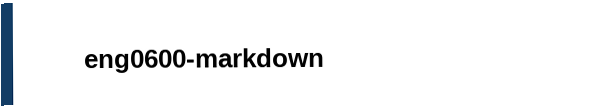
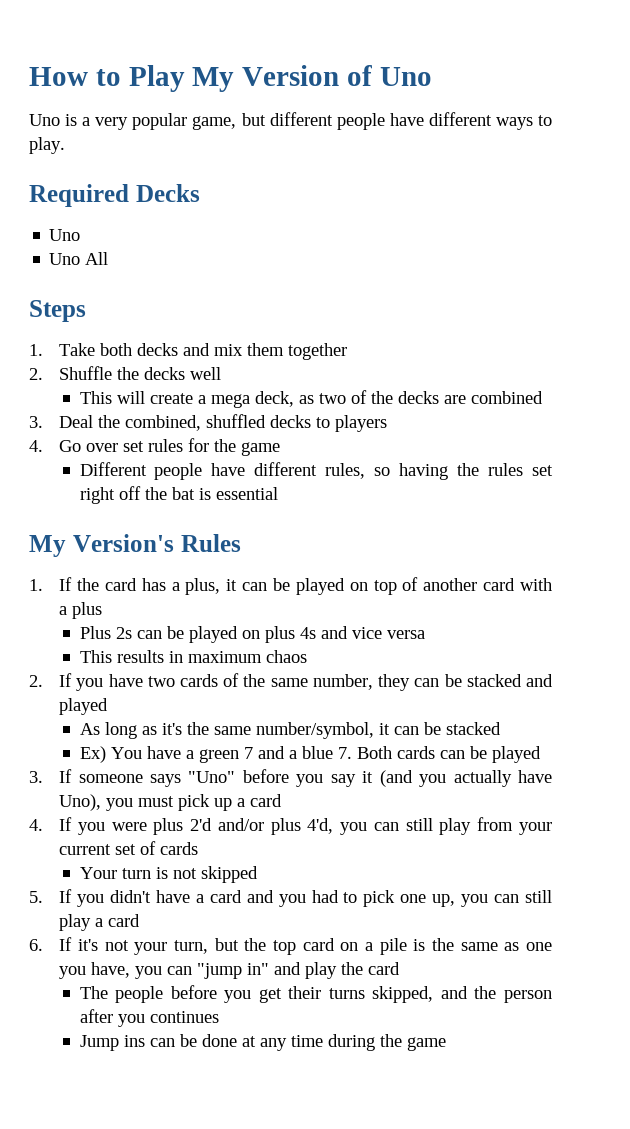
- eng0600-markdown
+ How to Play My Version of Uno
+ Uno is a very popular game, but different people have different ways to play.
+ Required Decks
+ Uno
+ Uno All
+ Steps
+ 1. Take both decks and mix them together
+ 2. Shuffle the decks well
+ This will create a mega deck, as two of the decks are combined
+ 3. Deal the combined, shuffled decks to players
+ 4. Go over set rules for the game
+ Different people have different rules, so having the rules set right off the bat is essential
+ My Version's Rules
+ 1. If the card has a plus, it can be played on top of another card with a plus
+ Plus 2s can be played on plus 4s and vice versa
+ This results in maximum chaos
+ 2. If you have two cards of the same number, they can be stacked and played
+ As long as it's the same number/symbol, it can be stacked
+ Ex) You have a green 7 and a blue 7. Both cards can be played
+ 3. If someone says "Uno" before you say it (and you actually have Uno), you must pick up a card
+ 4. If you were plus 2'd and/or plus 4'd, you can still play from your current set of cards
+ Your turn is not skipped
+ 5. If you didn't have a card and you had to pick one up, you can still play a card
+ 6. If it's not your turn, but the top card on a pile is the same as one you have, you can "jump in" and play the card
+ The people before you get their turns skipped, and the person after you continues
+ Jump ins can be done at any time during the game

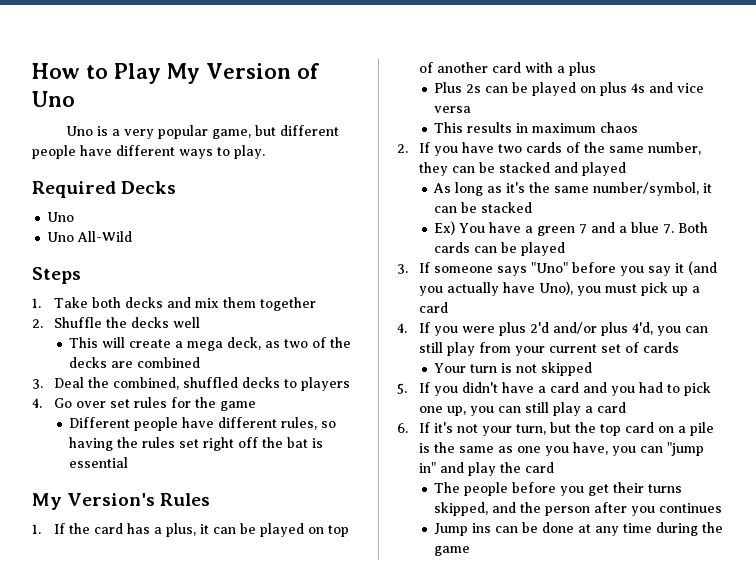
- Uno All
+ Uno All-Wild

